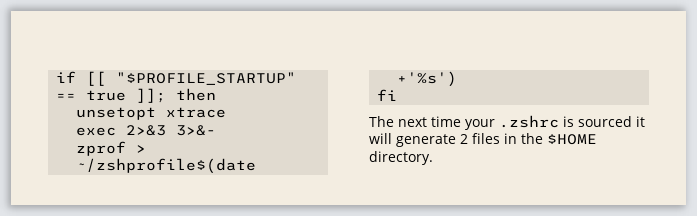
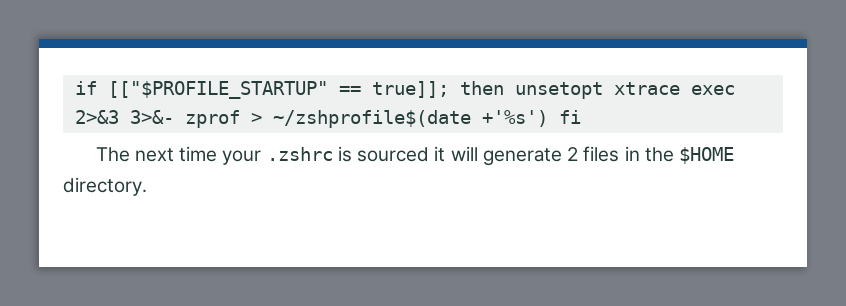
- if [[ "$PROFILE_STARTUP" == true ]]; then
- unsetopt xtrace
- exec 2>&3 3>&-
- zprof > ~/zshprofile$(date +'%s')
- fi
+ if [["$PROFILE_STARTUP" == true]]; then unsetopt xtrace exec 2>&3 3>&- zprof > ~/zshprofile$(date +'%s') fi

